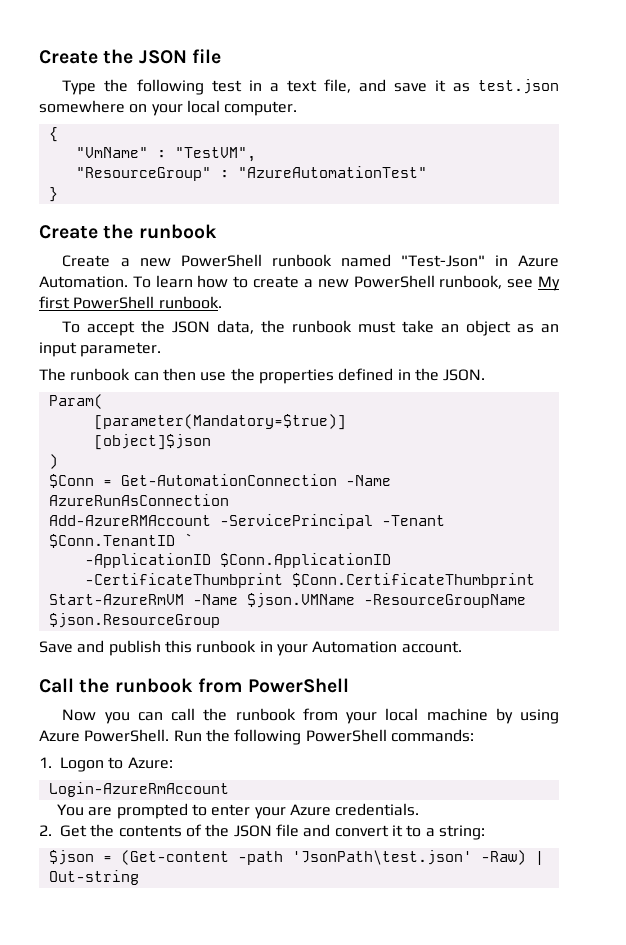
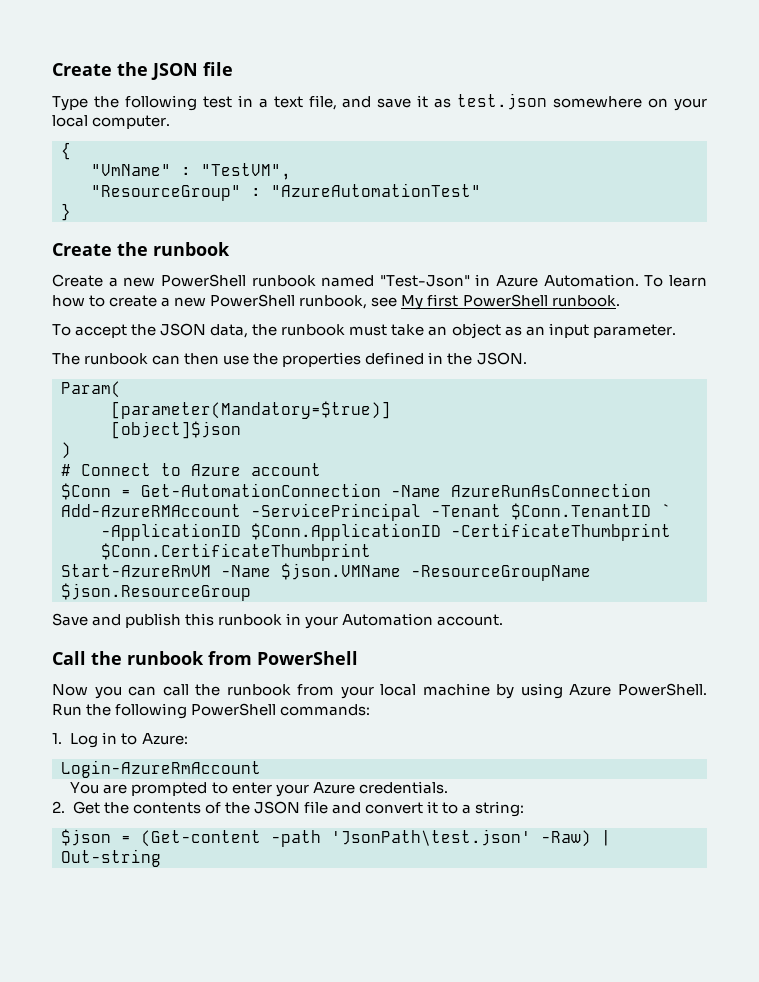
+ # Connect to Azure account
- 1. Logon to Azure:
+ 1. Log in to Azure:

